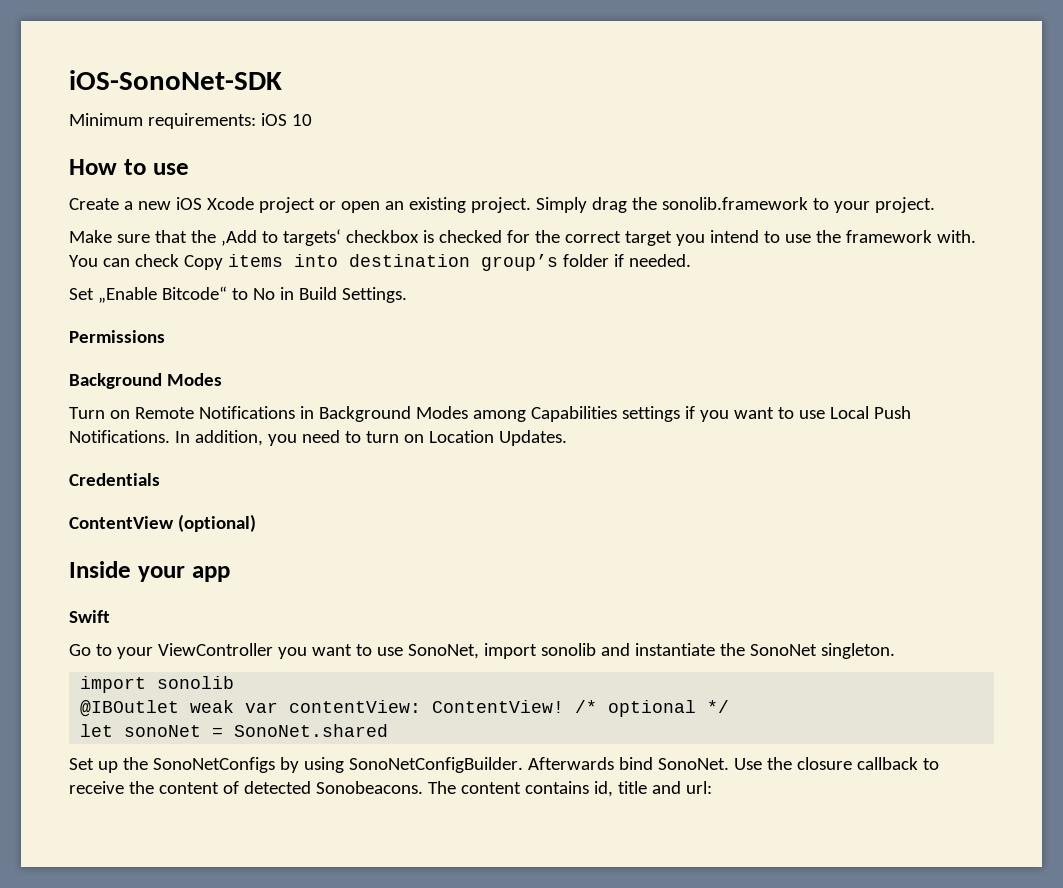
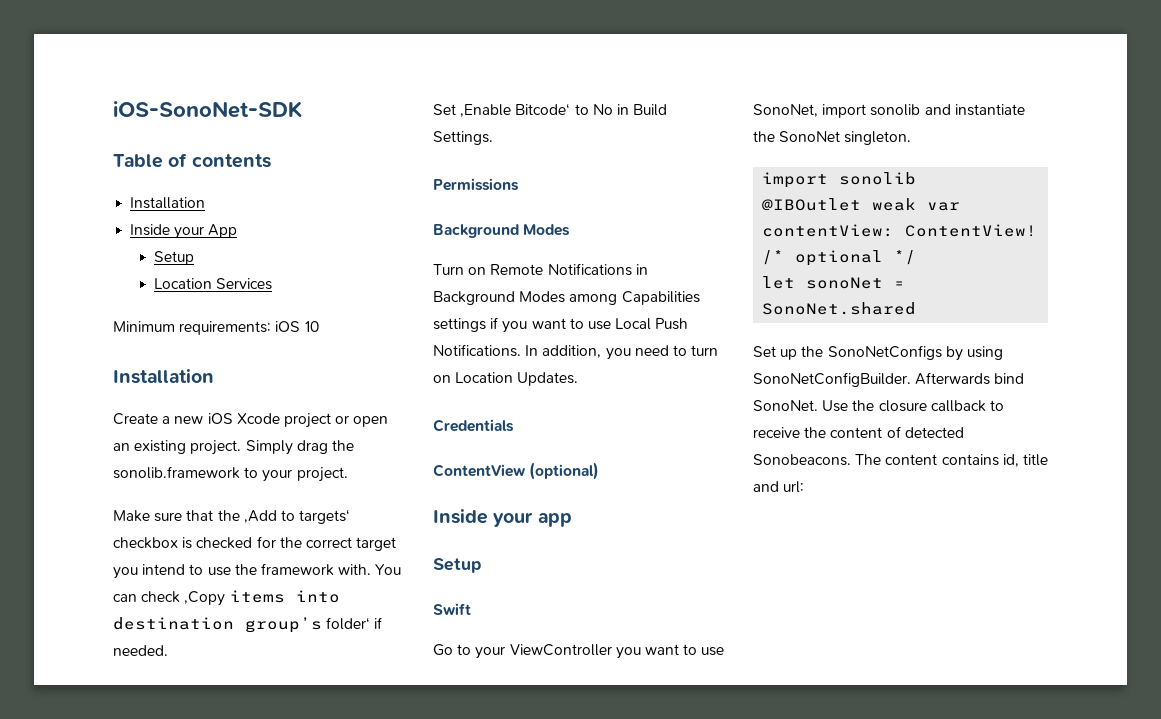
+ Table of contents
+ Installation
+ Inside your App
+ Setup
+ Location Services
  Minimum requirements: iOS 10
- How to use
+ Installation
- You can check Copy items into destination group’s folder if needed.
+ You can check ‚Copy items into destination group’s folder‘ if needed.
- Set „Enable Bitcode“ to No in Build Settings.
+ Set ‚Enable Bitcode‘ to No in Build Settings.
  Inside your app
+ Setup

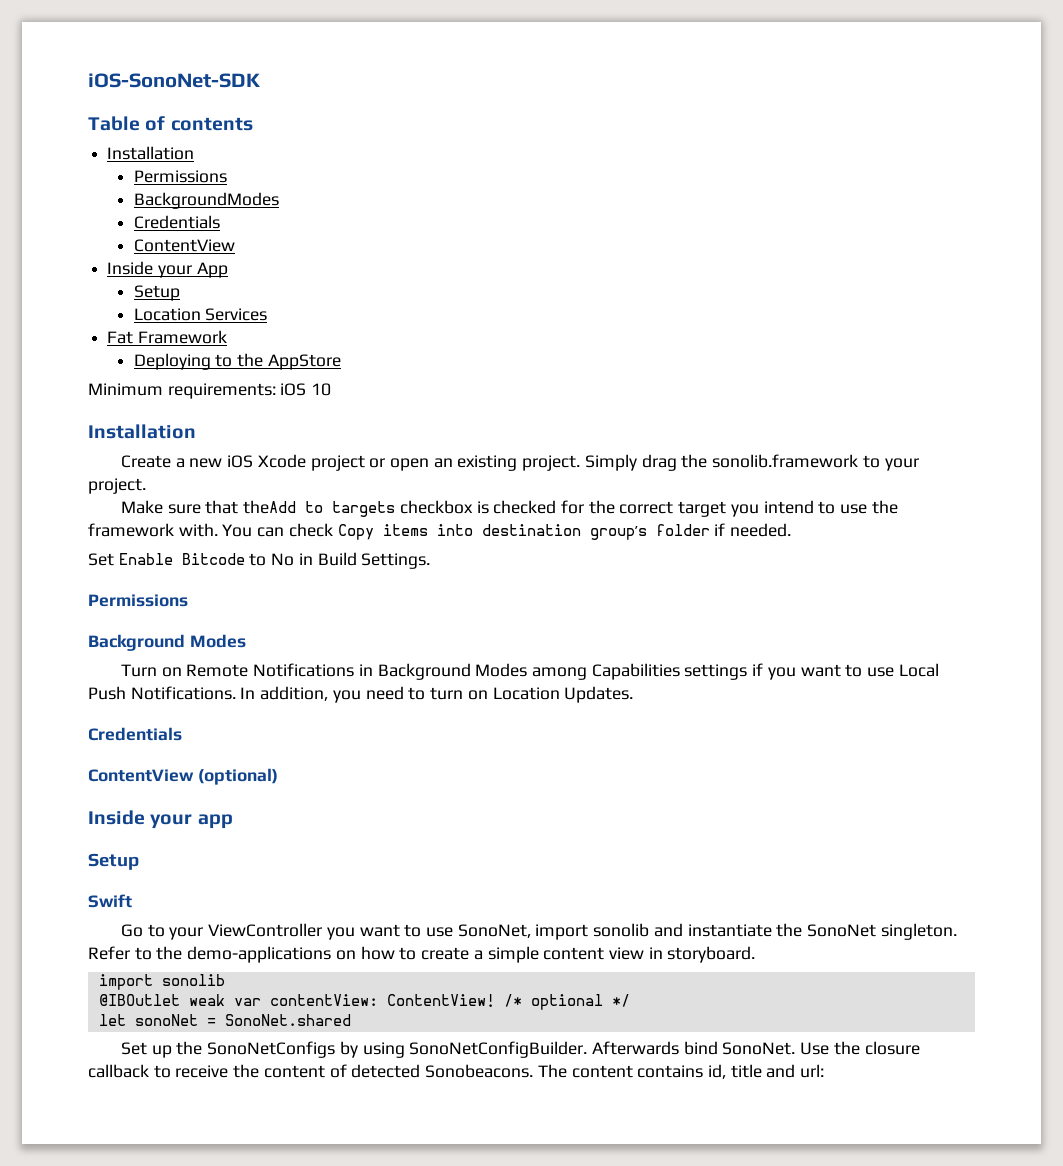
  Table of contents
  Installation
+ Permissions
+ BackgroundModes
+ Credentials
+ ContentView
+ Fat Framework
+ Deploying to the AppStore
- Make sure that the ‚Add to targets‘ checkbox is checked for the correct target you intend to use the framework with.
+ Make sure that theAdd to targets checkbox is checked for the correct target you intend to use the framework with.
- You can check ‚Copy items into destination group’s folder‘ if needed.
+ You can check Copy items into destination group’s folder if needed.
- Set ‚Enable Bitcode‘ to No in Build Settings.
+ Set Enable Bitcode to No in Build Settings.
+ Refer to the demo-applications on how to create a simple content view in storyboard.

